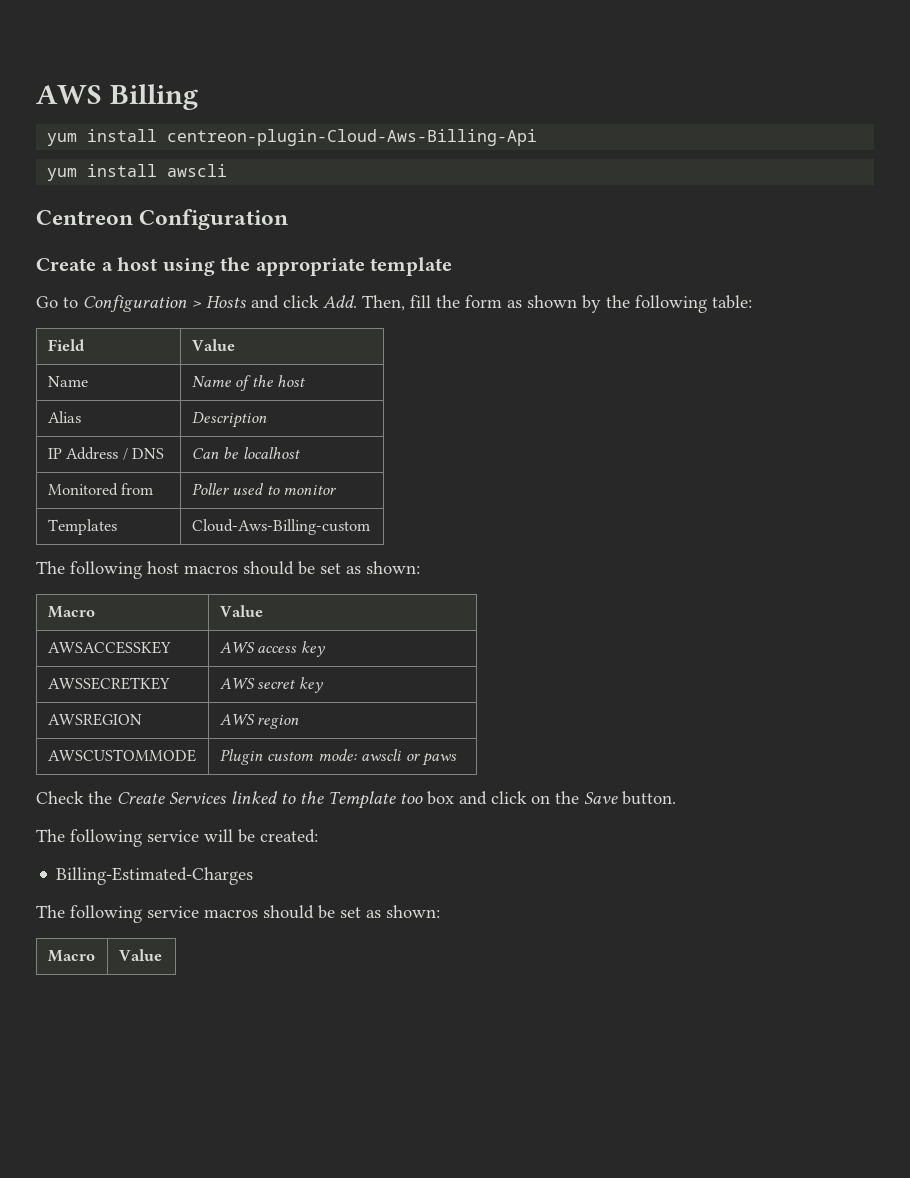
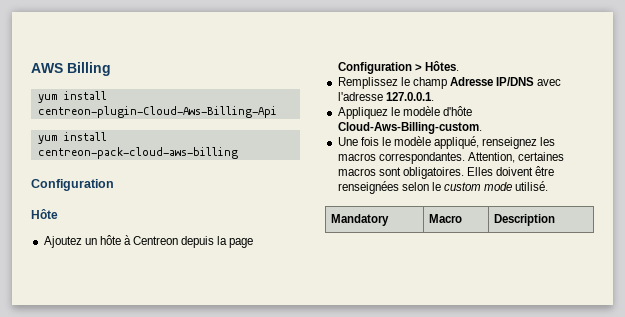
- yum install awscli
- Centreon Configuration
+ yum install centreon-pack-cloud-aws-billing
+ Configuration
- Create a host using the appropriate template
- Go to Configuration > Hosts and click Add. Then, fill the form as shown by the following table:
- Field | Value
- Name | Name of the host
- Alias | Description
- IP Address / DNS | Can be localhost
- Monitored from | Poller used to monitor
- Templates | Cloud-Aws-Billing-custom
- The following host macros should be set as shown:
- Macro | Value
- AWSACCESSKEY | AWS access key
- AWSSECRETKEY | AWS secret key
- AWSREGION | AWS region
- AWSCUSTOMMODE | Plugin custom mode: awscli or paws
- Check the Create Services linked to the Template too box and click on the Save button.
- The following service will be created:
- Billing-Estimated-Charges
- The following service macros should be set as shown:
- Macro | Value
+ Hôte
+ Ajoutez un hôte à Centreon depuis la page Configuration > Hôtes.
+ Remplissez le champ Adresse IP/DNS avec l'adresse 127.0.0.1.
+ Appliquez le modèle d'hôte Cloud-Aws-Billing-custom.
+ Une fois le modèle appliqué, renseignez les macros correspondantes. Attention, certaines macros sont obligatoires. Elles doivent être renseignées selon le custom mode utilisé.
+ Mandatory | Macro | Description

